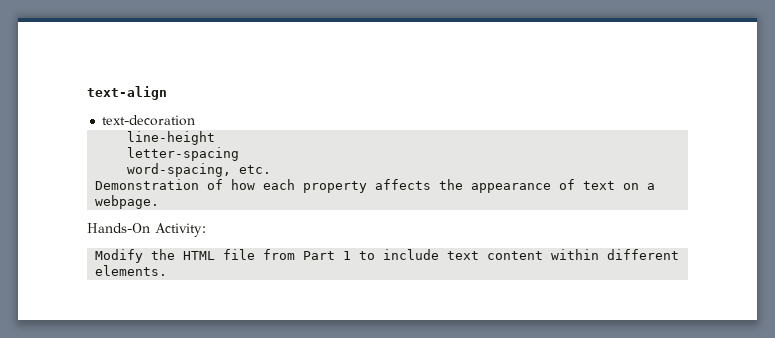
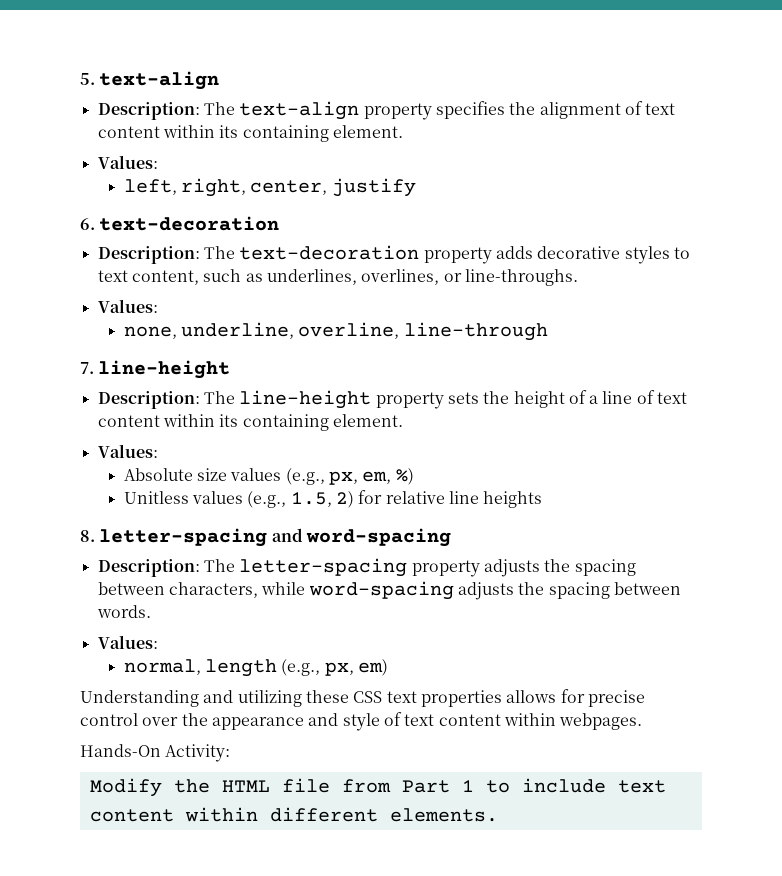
- text-align
+ 5. text-align
- text-decoration
- line-height
- letter-spacing
- word-spacing, etc.
- Demonstration of how each property affects the appearance of text on a webpage.
+ Description: The text-align property specifies the alignment of text content within its containing element.
+ Values:
+ left, right, center, justify
+ 6. text-decoration
+ Description: The text-decoration property adds decorative styles to text content, such as underlines, overlines, or line-throughs.
+ Values:
+ none, underline, overline, line-through
+ 7. line-height
+ Description: The line-height property sets the height of a line of text content within its containing element.
+ Values:
+ Absolute size values (e.g., px, em, %)
+ Unitless values (e.g., 1.5, 2) for relative line heights
+ 8. letter-spacing and word-spacing
+ Description: The letter-spacing property adjusts the spacing between characters, while word-spacing adjusts the spacing between words.
+ Values:
+ normal, length (e.g., px, em)
+ Understanding and utilizing these CSS text properties allows for precise control over the appearance and style of text content within webpages.

